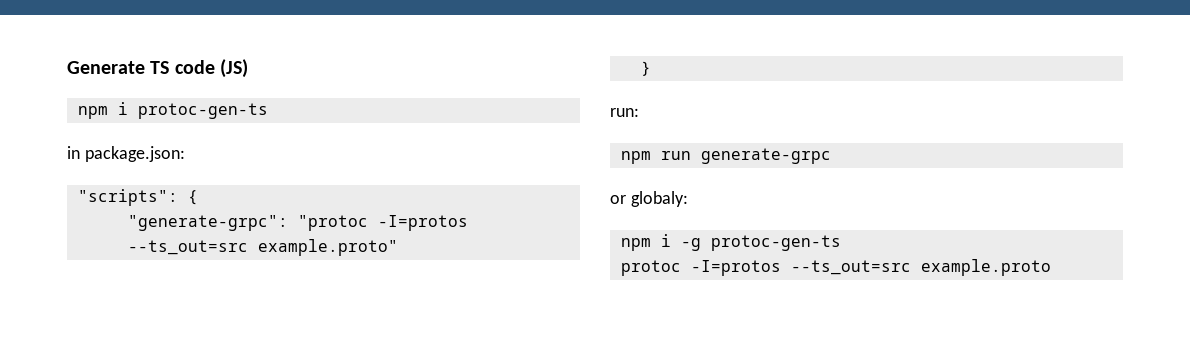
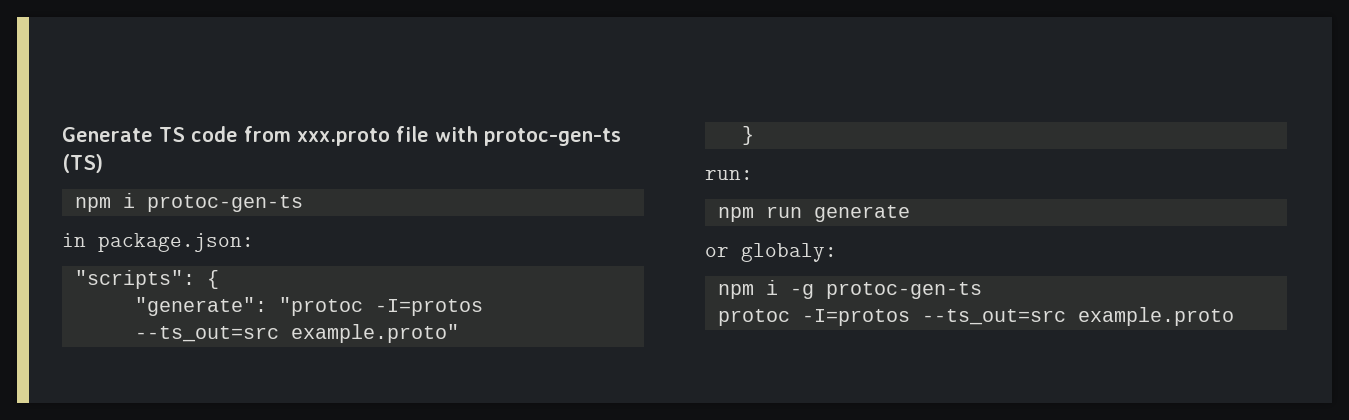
- Generate TS code (JS)
+ Generate TS code from xxx.proto file with protoc-gen-ts (TS)
- "generate-grpc": "protoc -I=protos --ts_out=src example.proto"
+ "generate": "protoc -I=protos --ts_out=src example.proto"
- npm run generate-grpc
+ npm run generate

